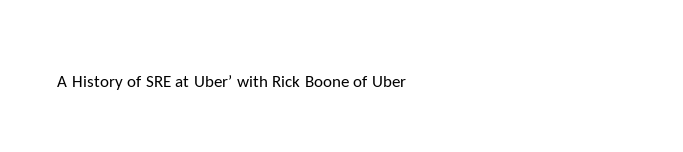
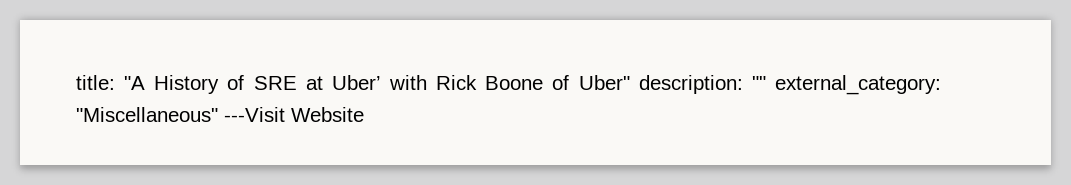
- A History of SRE at Uber’ with Rick Boone of Uber
+ title: "A History of SRE at Uber’ with Rick Boone of Uber" description: "" external_category: "Miscellaneous" ---Visit Website

